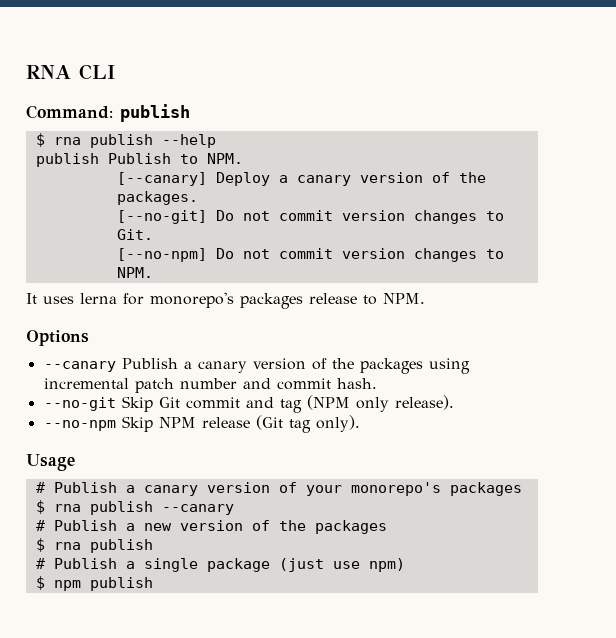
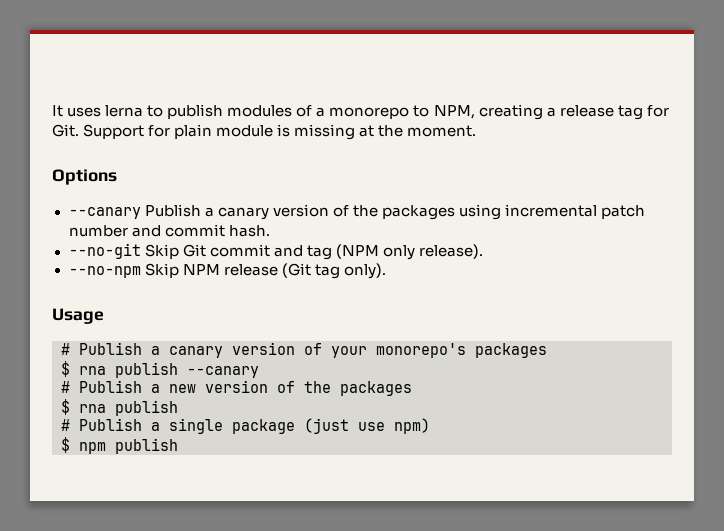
- RNA CLI
- Command: publish
- $ rna publish --help
- publish Publish to NPM.
- [--canary] Deploy a canary version of the packages.
- [--no-git] Do not commit version changes to Git.
- [--no-npm] Do not commit version changes to NPM.
- It uses lerna for monorepo's packages release to NPM.
+ It uses lerna to publish modules of a monorepo to NPM, creating a release tag for Git. Support for plain module is missing at the moment.

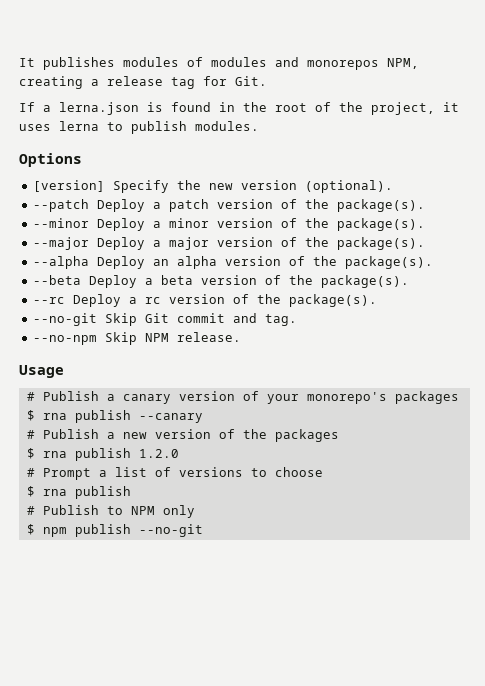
- It uses lerna to publish modules of a monorepo to NPM, creating a release tag for Git. Support for plain module is missing at the moment.
+ It publishes modules of modules and monorepos NPM, creating a release tag for Git.
+ If a lerna.json is found in the root of the project, it uses lerna to publish modules.
  Options
- --canary Publish a canary version of the packages using incremental patch number and commit hash.
+ [version] Specify the new version (optional).
+ --patch Deploy a patch version of the package(s).
+ --minor Deploy a minor version of the package(s).
+ --major Deploy a major version of the package(s).
+ --alpha Deploy an alpha version of the package(s).
+ --beta Deploy a beta version of the package(s).
+ --rc Deploy a rc version of the package(s).
- --no-git Skip Git commit and tag (NPM only release).
+ --no-git Skip Git commit and tag.
- --no-npm Skip NPM release (Git tag only).
+ --no-npm Skip NPM release.
+ $ rna publish 1.2.0
+ # Prompt a list of versions to choose
- # Publish a single package (just use npm)
+ # Publish to NPM only
- $ npm publish
+ $ npm publish --no-git

